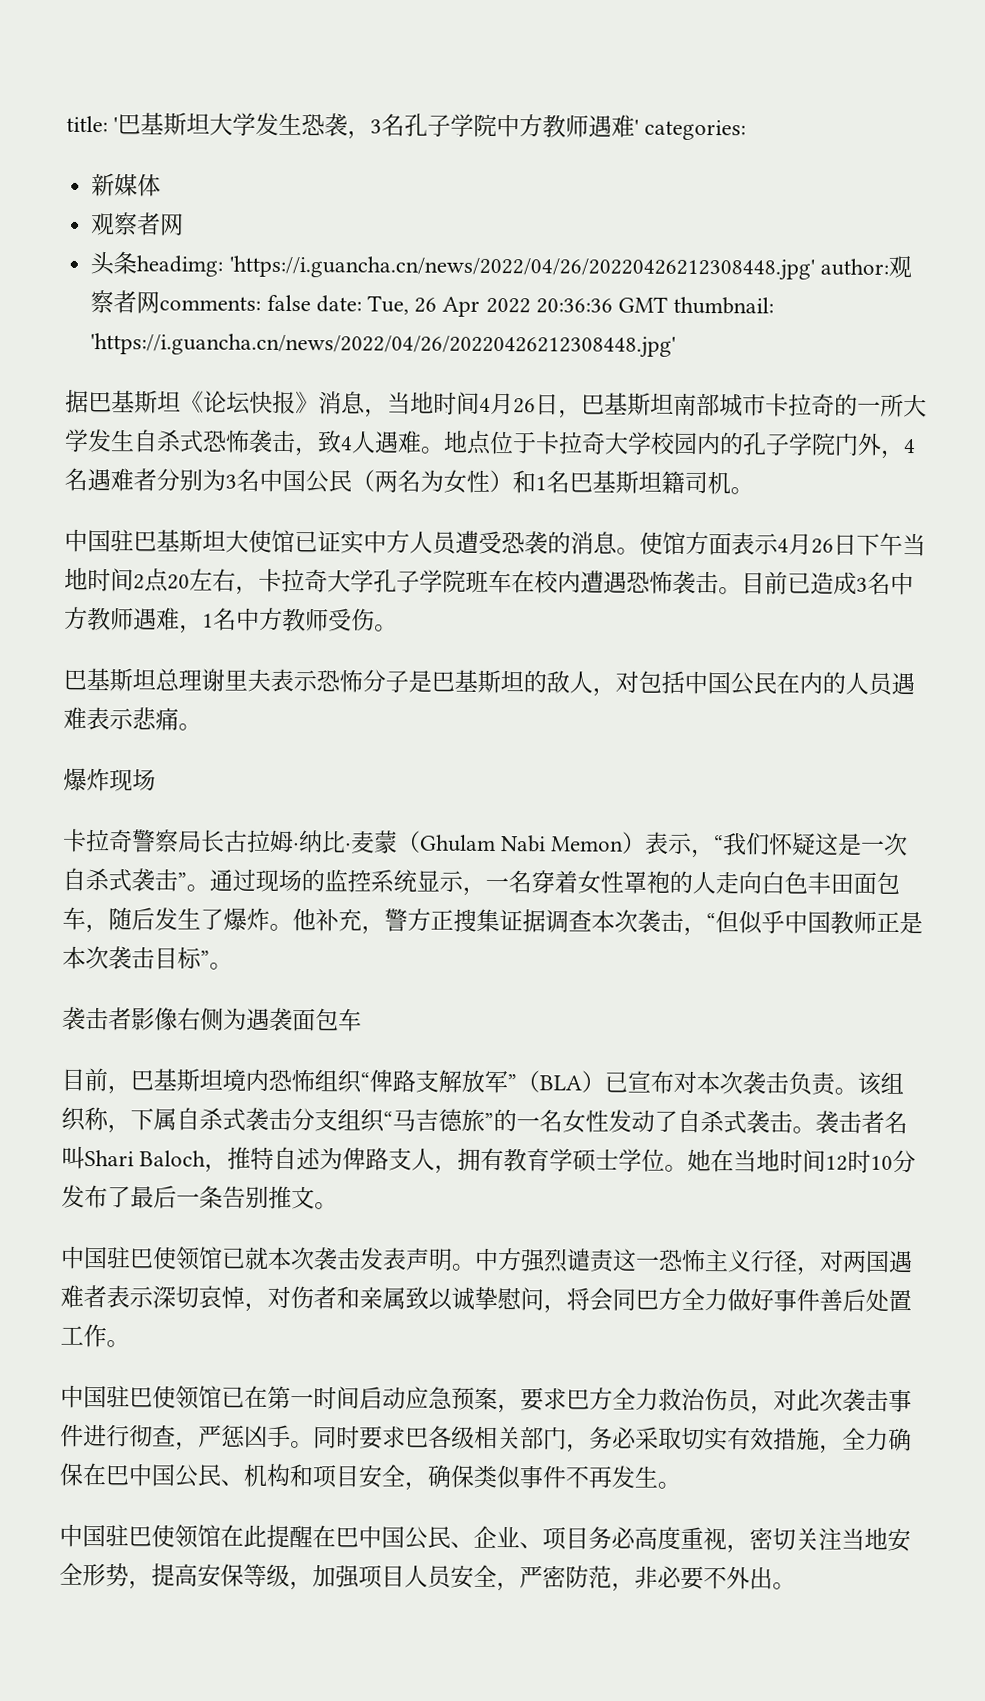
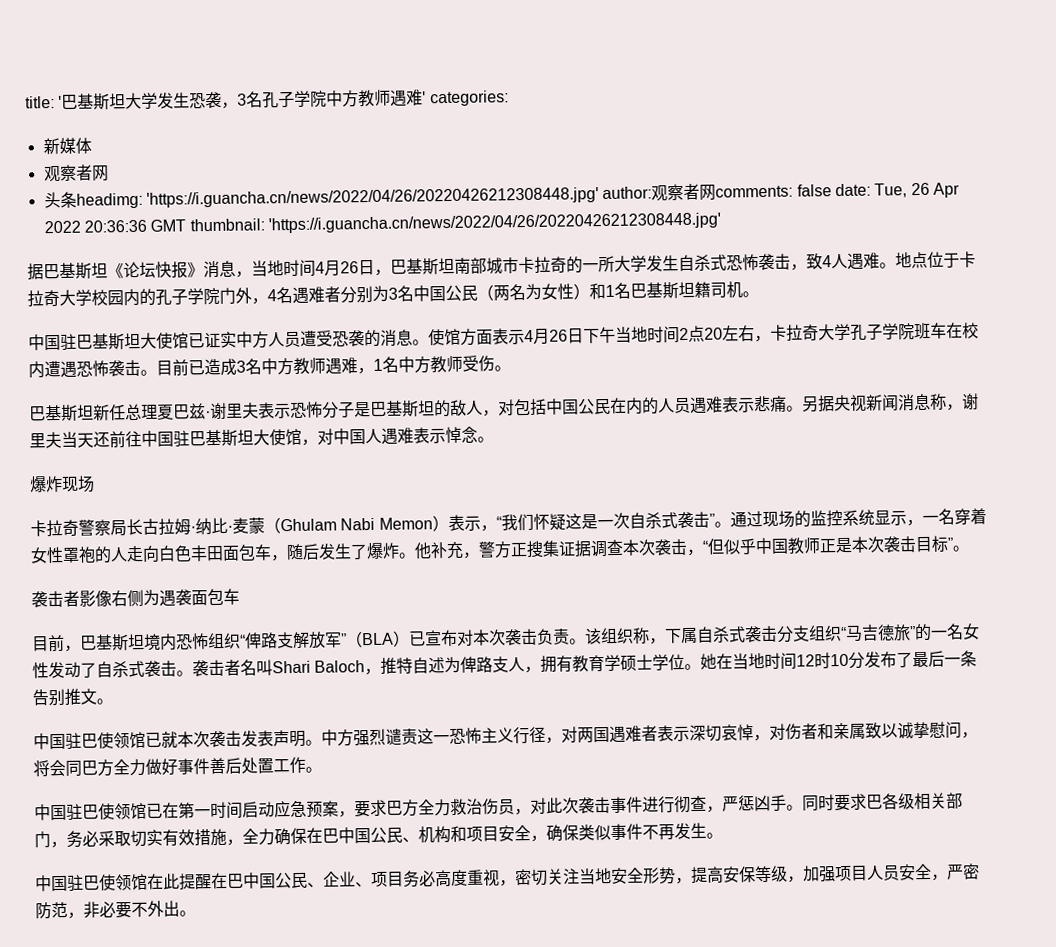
- 巴基斯坦总理谢里夫表示恐怖分子是巴基斯坦的敌人，对包括中国公民在内的人员遇难表示悲痛。
+ 巴基斯坦新任总理夏巴兹·谢里夫表示恐怖分子是巴基斯坦的敌人，对包括中国公民在内的人员遇难表示悲痛。另据央视新闻消息称，谢里夫当天还前往中国驻巴基斯坦大使馆，对中国人遇难表示悼念。

